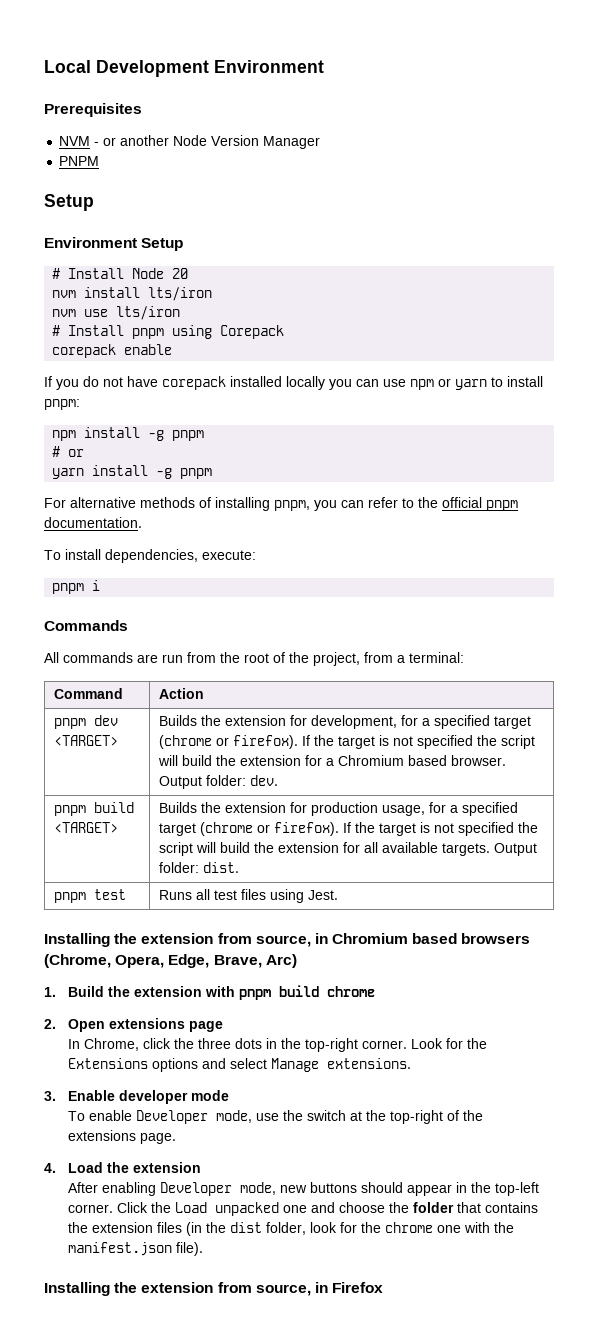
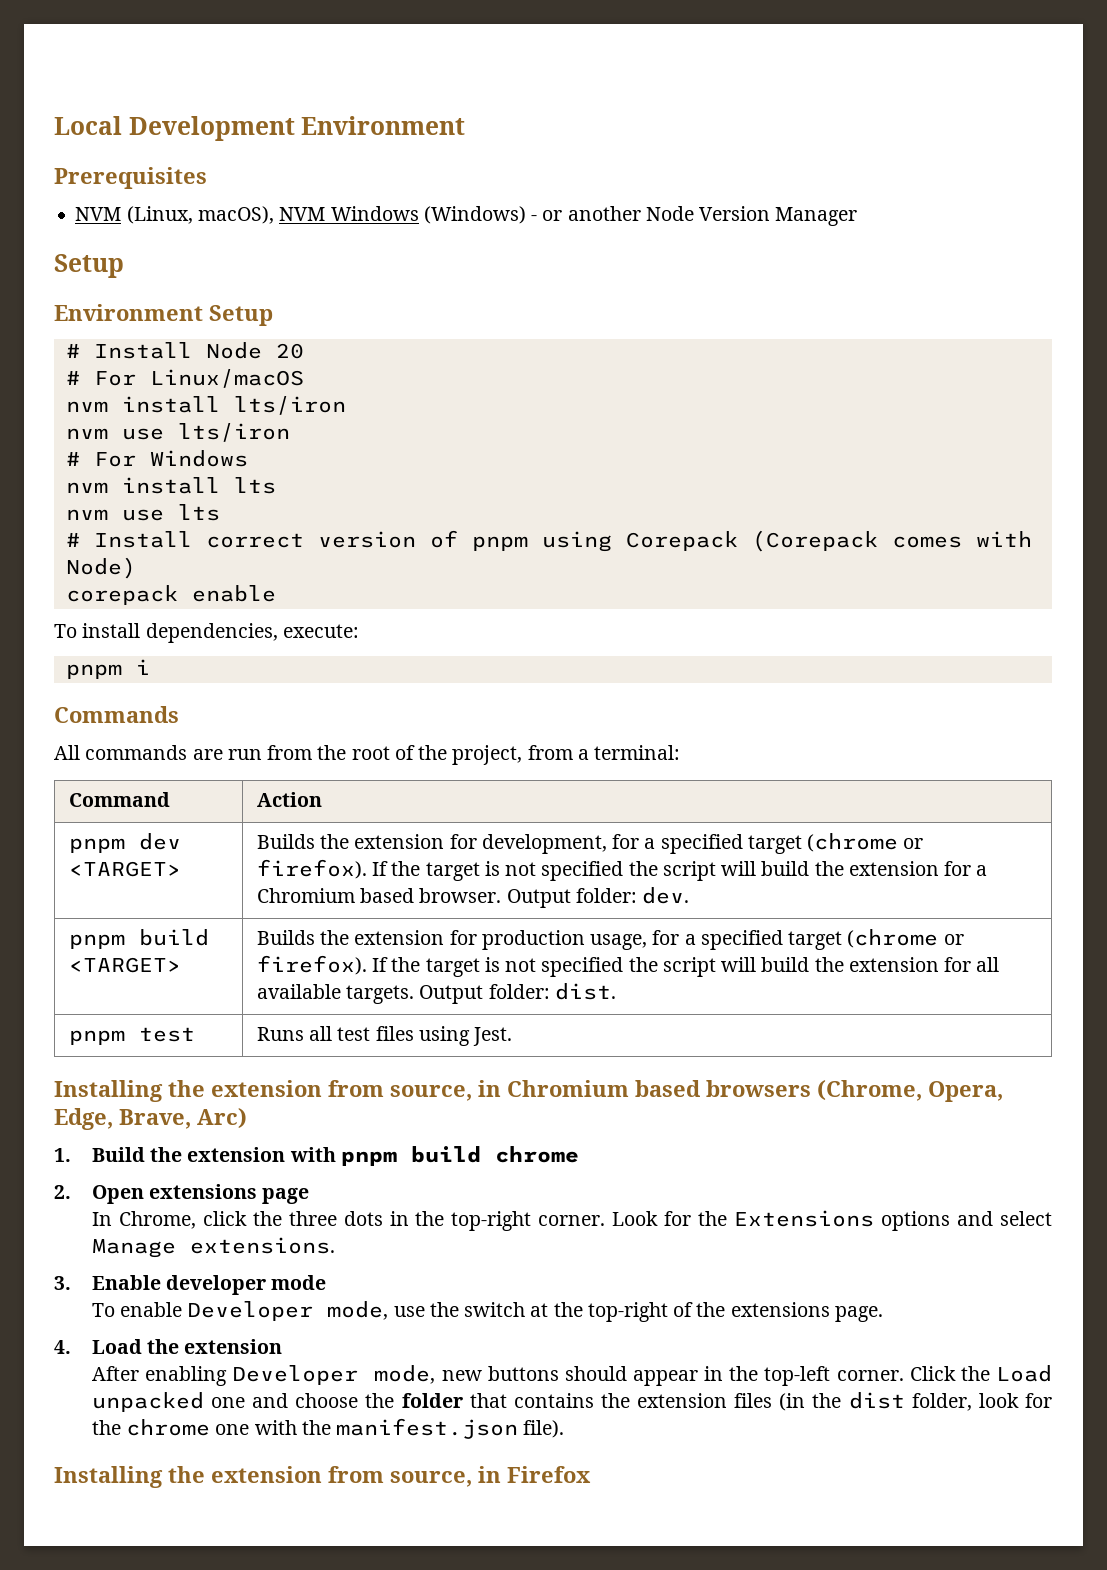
- NVM - or another Node Version Manager
+ NVM (Linux, macOS), NVM Windows (Windows) - or another Node Version Manager
- PNPM
+ # For Linux/macOS
- # Install pnpm using Corepack
+ # For Windows
+ nvm install lts
+ nvm use lts
+ # Install correct version of pnpm using Corepack (Corepack comes with Node)
  corepack enable
- If you do not have corepack installed locally you can use npm or yarn to install pnpm:
- npm install -g pnpm
- # or
- yarn install -g pnpm
- For alternative methods of installing pnpm, you can refer to the official pnpm documentation.

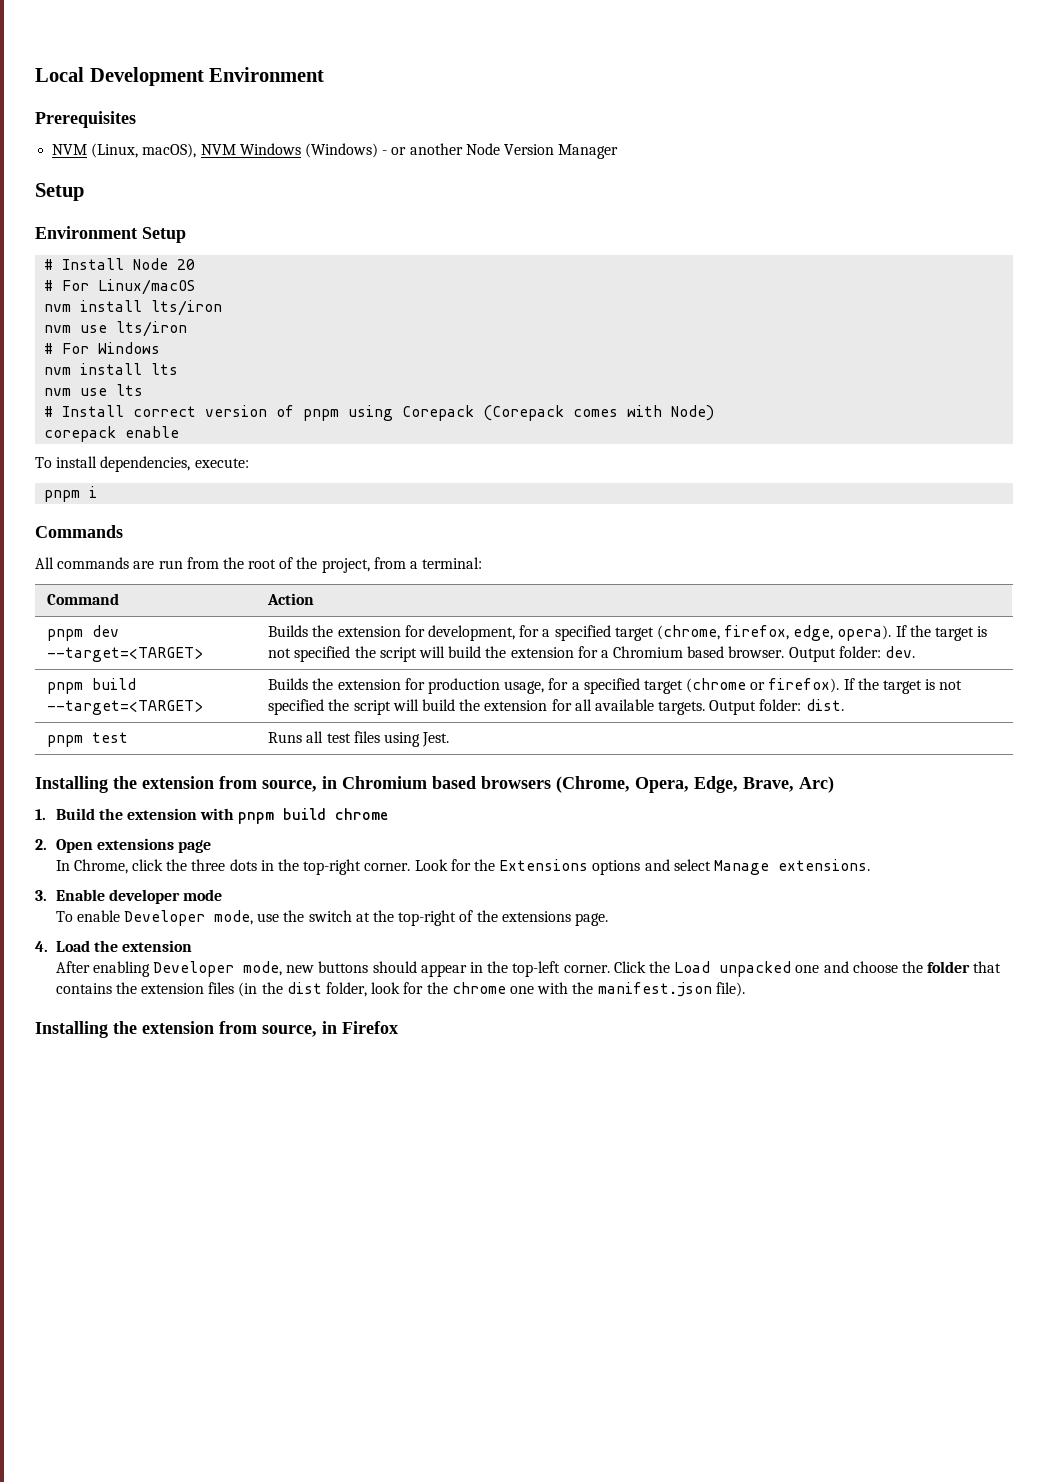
- pnpm dev <TARGET> | Builds the extension for development, for a specified target (chrome or firefox). If the target is not specified the script will build the extension for a Chromium based browser. Output folder: dev.
+ pnpm dev --target=<TARGET> | Builds the extension for development, for a specified target (chrome, firefox, edge, opera). If the target is not specified the script will build the extension for a Chromium based browser. Output folder: dev.
- pnpm build <TARGET> | Builds the extension for production usage, for a specified target (chrome or firefox). If the target is not specified the script will build the extension for all available targets. Output folder: dist.
+ pnpm build --target=<TARGET> | Builds the extension for production usage, for a specified target (chrome or firefox). If the target is not specified the script will build the extension for all available targets. Output folder: dist.

